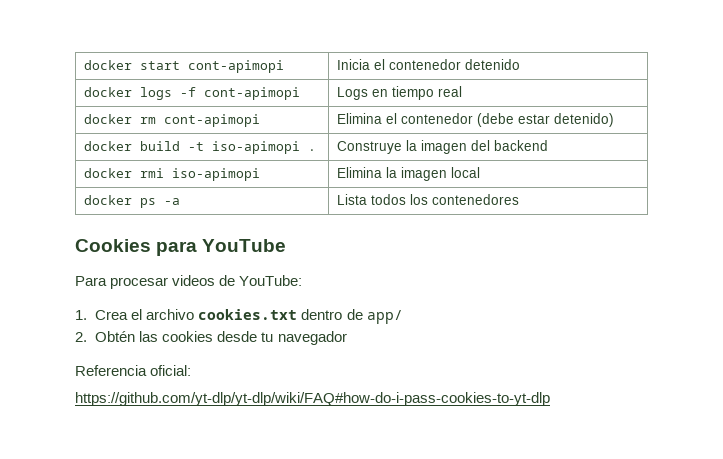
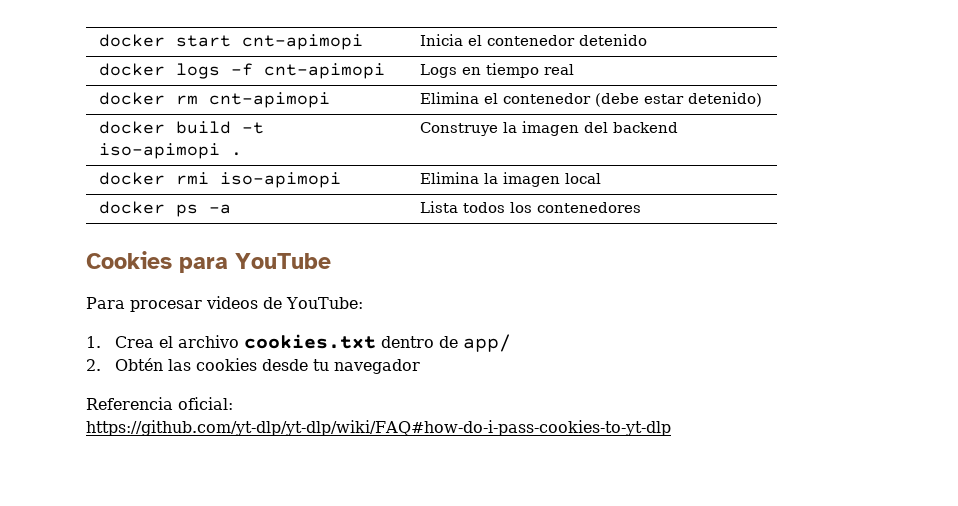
- docker start cont-apimopi | Inicia el contenedor detenido
+ docker start cnt-apimopi | Inicia el contenedor detenido
- docker logs -f cont-apimopi | Logs en tiempo real
+ docker logs -f cnt-apimopi | Logs en tiempo real
- docker rm cont-apimopi | Elimina el contenedor (debe estar detenido)
+ docker rm cnt-apimopi | Elimina el contenedor (debe estar detenido)

